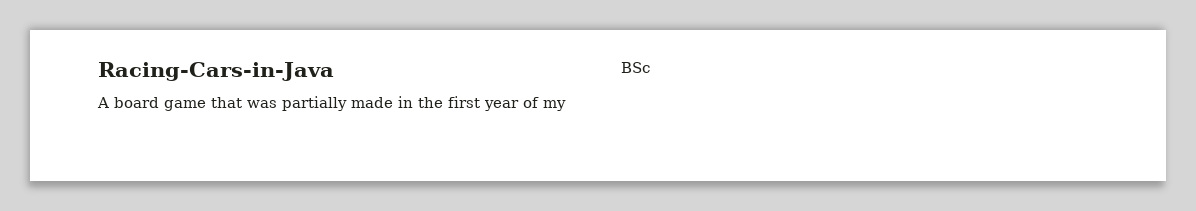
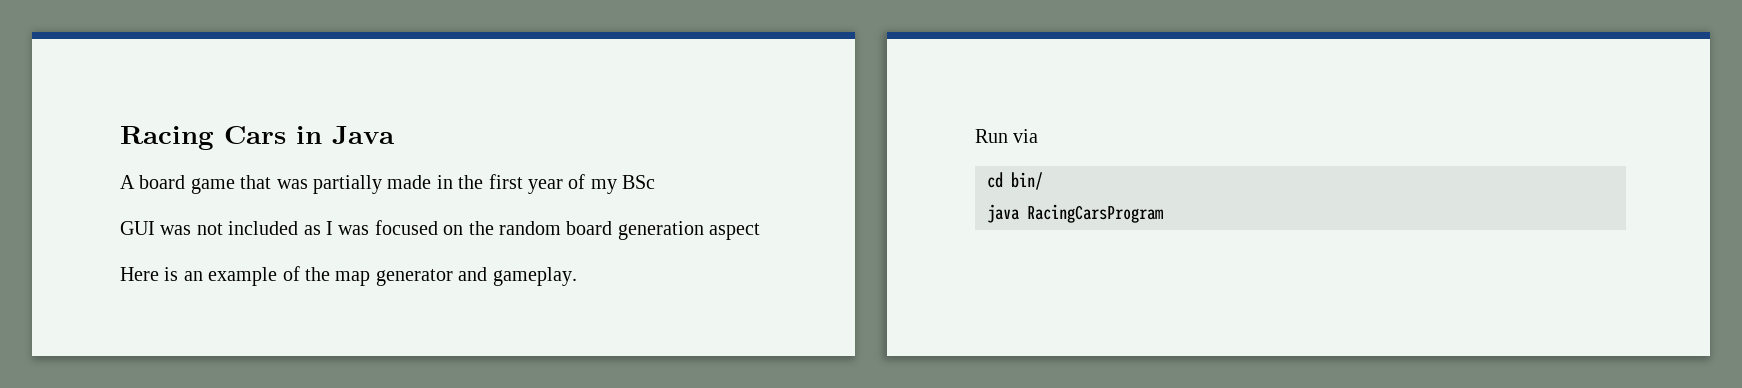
- Racing-Cars-in-Java
+ Racing Cars in Java
+ GUI was not included as I was focused on the random board generation aspect
+ Here is an example of the map generator and gameplay.
+ Run via
+ cd bin/
+ java RacingCarsProgram

